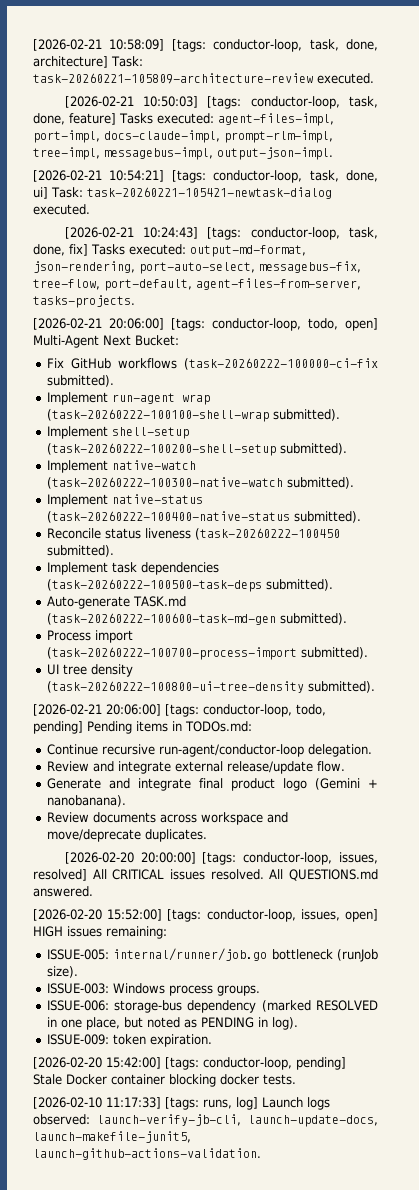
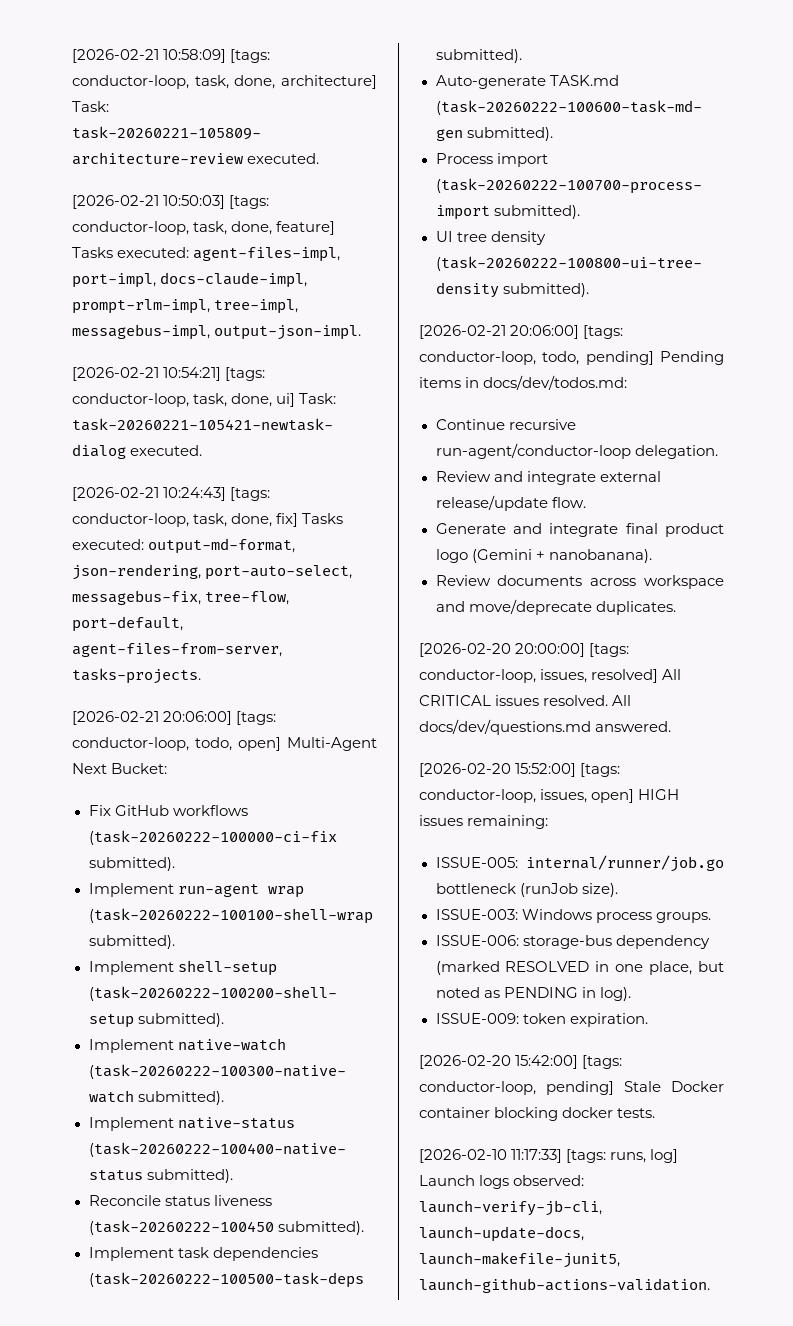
- [2026-02-21 20:06:00] [tags: conductor-loop, todo, pending] Pending items in TODOs.md:
+ [2026-02-21 20:06:00] [tags: conductor-loop, todo, pending] Pending items in docs/dev/todos.md:
- All QUESTIONS.md answered.
+ All docs/dev/questions.md answered.

